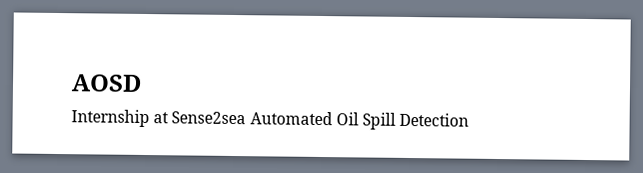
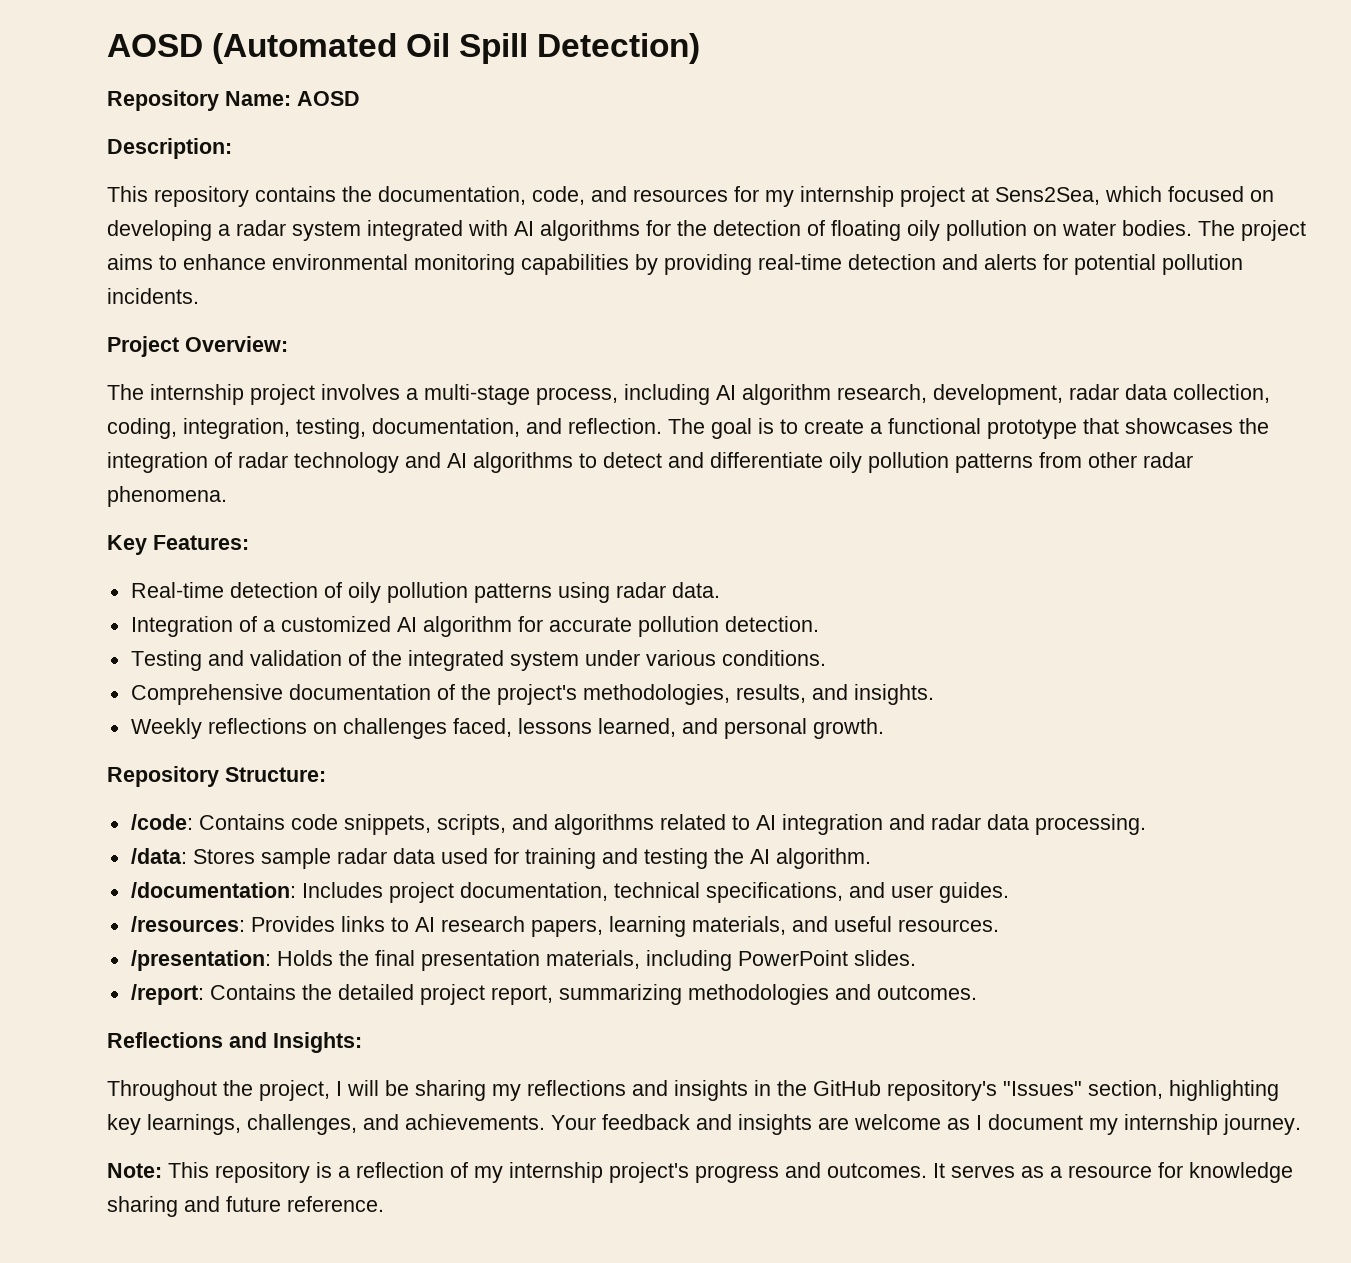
- AOSD
- Internship at Sense2sea Automated Oil Spill Detection
+ AOSD (Automated Oil Spill Detection)
+ Repository Name: AOSD
+ Description:
+ This repository contains the documentation, code, and resources for my internship project at Sens2Sea, which focused on developing a radar system integrated with AI algorithms for the detection of floating oily pollution on water bodies. The project aims to enhance environmental monitoring capabilities by providing real-time detection and alerts for potential pollution incidents.
+ Project Overview:
+ The internship project involves a multi-stage process, including AI algorithm research, development, radar data collection, coding, integration, testing, documentation, and reflection. The goal is to create a functional prototype that showcases the integration of radar technology and AI algorithms to detect and differentiate oily pollution patterns from other radar phenomena.
+ Key Features:
+ Real-time detection of oily pollution patterns using radar data.
+ Integration of a customized AI algorithm for accurate pollution detection.
+ Testing and validation of the integrated system under various conditions.
+ Comprehensive documentation of the project's methodologies, results, and insights.
+ Weekly reflections on challenges faced, lessons learned, and personal growth.
+ Repository Structure:
+ /code: Contains code snippets, scripts, and algorithms related to AI integration and radar data processing.
+ /data: Stores sample radar data used for training and testing the AI algorithm.
+ /documentation: Includes project documentation, technical specifications, and user guides.
+ /resources: Provides links to AI research papers, learning materials, and useful resources.
+ /presentation: Holds the final presentation materials, including PowerPoint slides.
+ /report: Contains the detailed project report, summarizing methodologies and outcomes.
+ Reflections and Insights:
+ Throughout the project, I will be sharing my reflections and insights in the GitHub repository's "Issues" section, highlighting key learnings, challenges, and achievements. Your feedback and insights are welcome as I document my internship journey.
+ Note: This repository is a reflection of my internship project's progress and outcomes. It serves as a resource for knowledge sharing and future reference.

